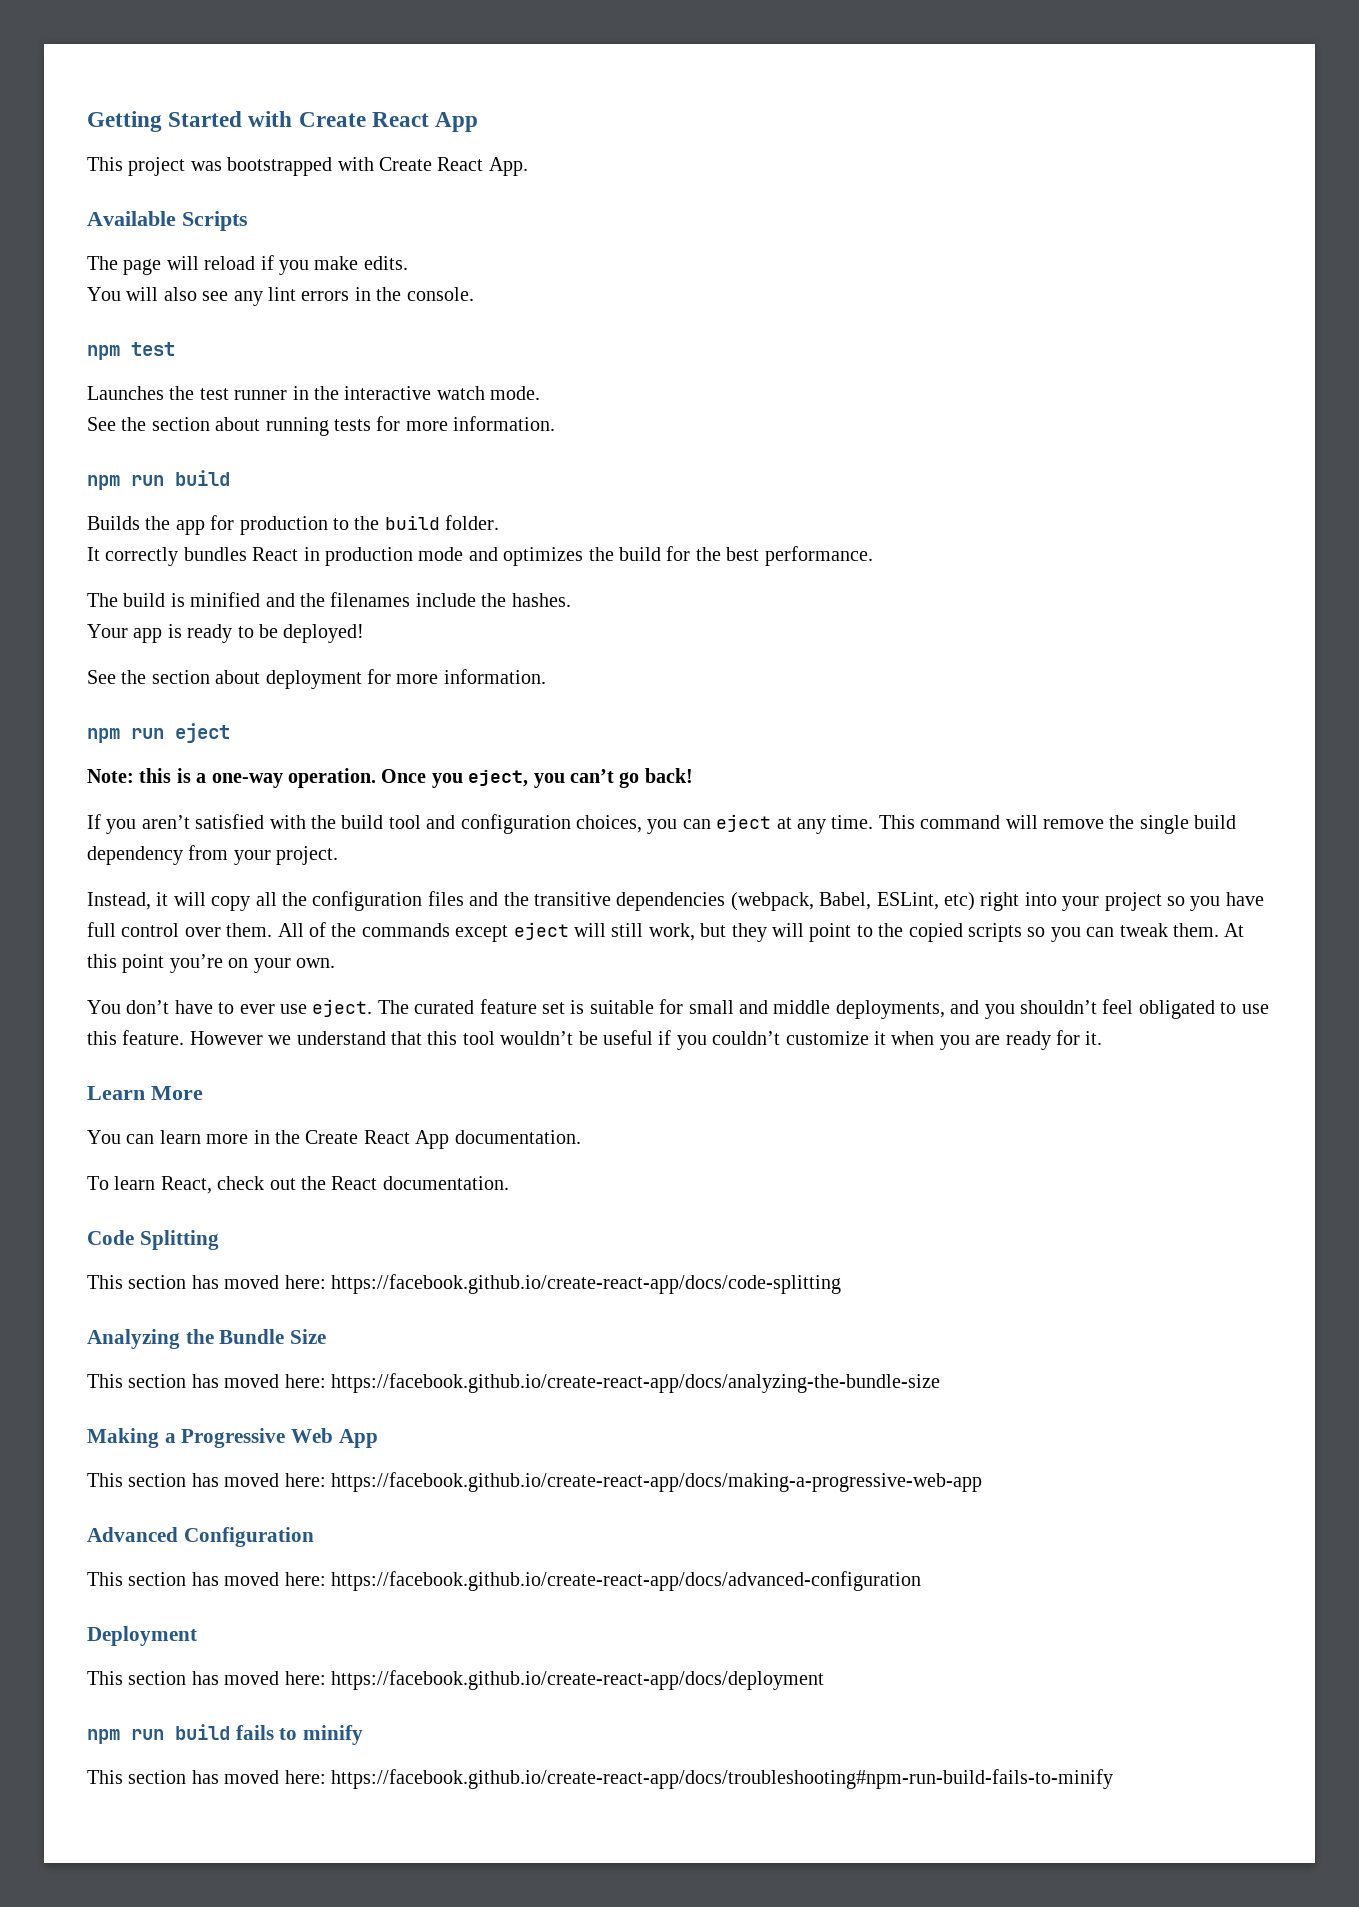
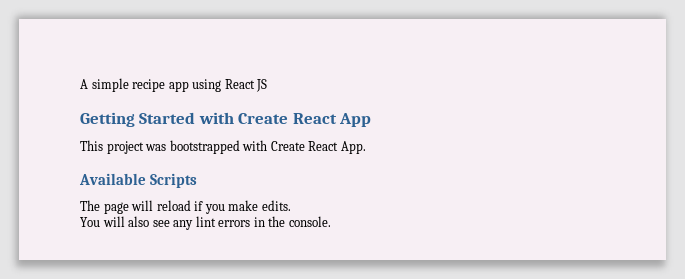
+ A simple recipe app using React JS
- npm test
- Launches the test runner in the interactive watch mode.
- See the section about running tests for more information.
- npm run build
- Builds the app for production to the build folder.
- It correctly bundles React in production mode and optimizes the build for the best performance.
- The build is minified and the filenames include the hashes.
- Your app is ready to be deployed!
- See the section about deployment for more information.
- npm run eject
- Note: this is a one-way operation. Once you eject, you can’t go back!
- If you aren’t satisfied with the build tool and configuration choices, you can eject at any time. This command will remove the single build dependency from your project.
- Instead, it will copy all the configuration files and the transitive dependencies (webpack, Babel, ESLint, etc) right into your project so you have full control over them. All of the commands except eject will still work, but they will point to the copied scripts so you can tweak them. At this point you’re on your own.
- You don’t have to ever use eject. The curated feature set is suitable for small and middle deployments, and you shouldn’t feel obligated to use this feature. However we understand that this tool wouldn’t be useful if you couldn’t customize it when you are ready for it.
- Learn More
- You can learn more in the Create React App documentation.
- To learn React, check out the React documentation.
- Code Splitting
- This section has moved here: https://facebook.github.io/create-react-app/docs/code-splitting
- Analyzing the Bundle Size
- This section has moved here: https://facebook.github.io/create-react-app/docs/analyzing-the-bundle-size
- Making a Progressive Web App
- This section has moved here: https://facebook.github.io/create-react-app/docs/making-a-progressive-web-app
- Advanced Configuration
- This section has moved here: https://facebook.github.io/create-react-app/docs/advanced-configuration
- Deployment
- This section has moved here: https://facebook.github.io/create-react-app/docs/deployment
- npm run build fails to minify
- This section has moved here: https://facebook.github.io/create-react-app/docs/troubleshooting#npm-run-build-fails-to-minify

